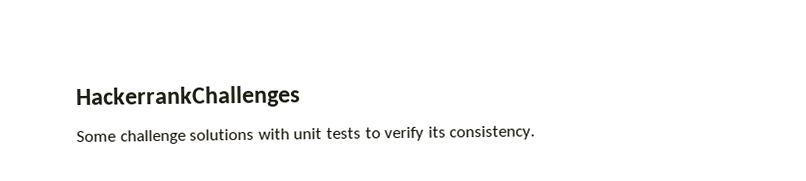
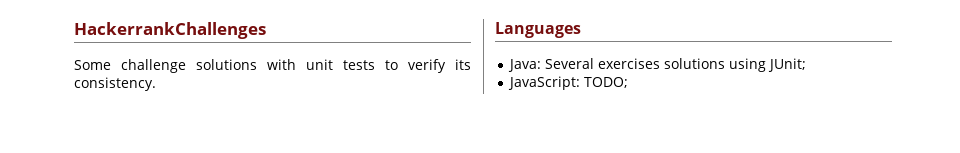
+ Languages
+ Java: Several exercises solutions using JUnit;
+ JavaScript: TODO;

